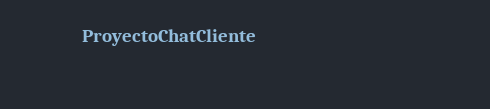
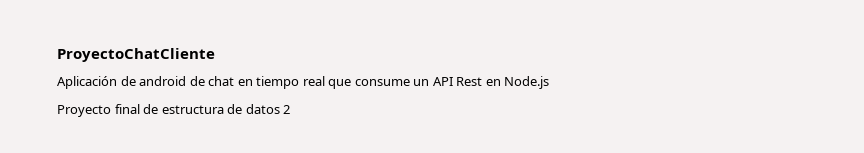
+ Aplicación de android de chat en tiempo real que consume un API Rest en Node.js
+ Proyecto final de estructura de datos 2

